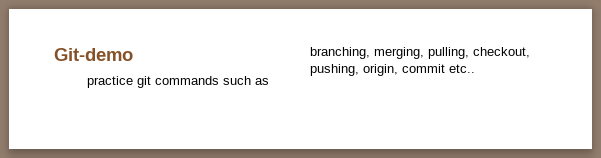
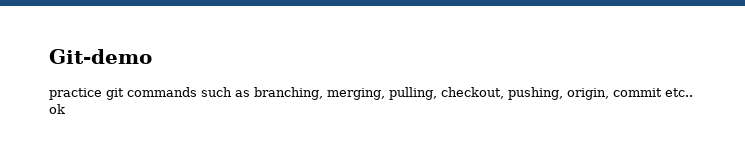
- practice git commands such as branching, merging, pulling, checkout, pushing, origin, commit etc..
+ practice git commands such as branching, merging, pulling, checkout, pushing, origin, commit etc.. ok

